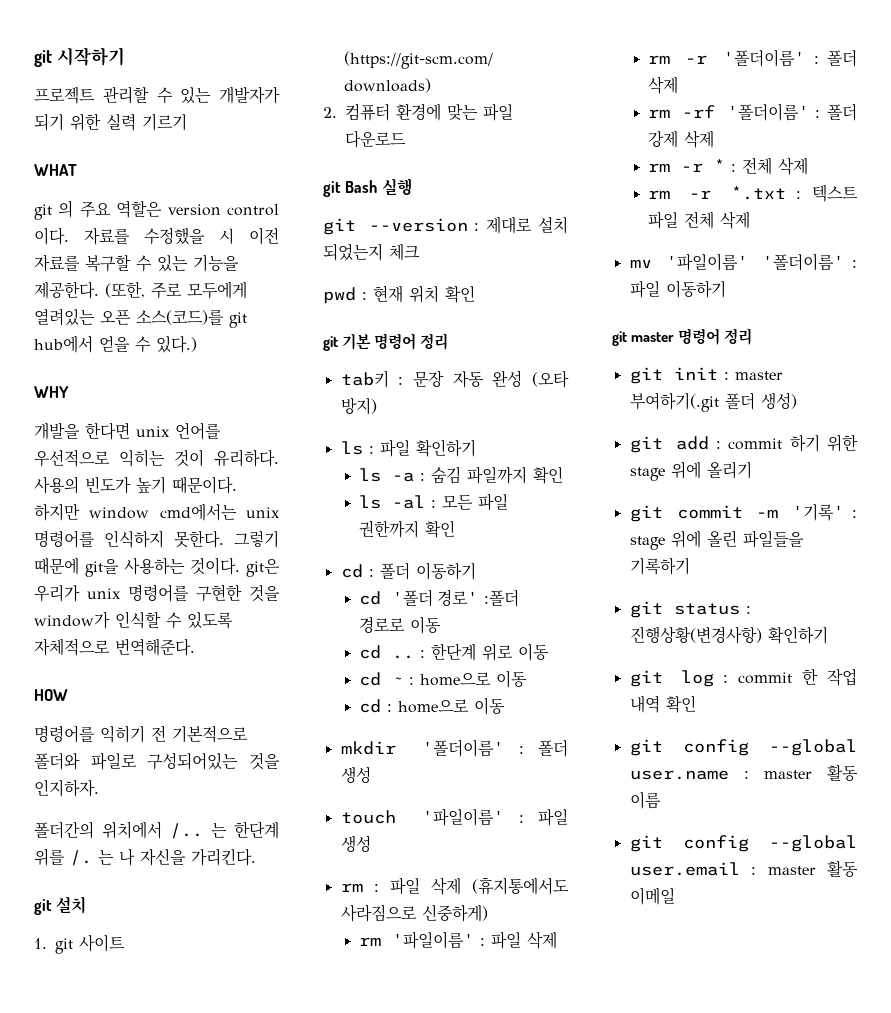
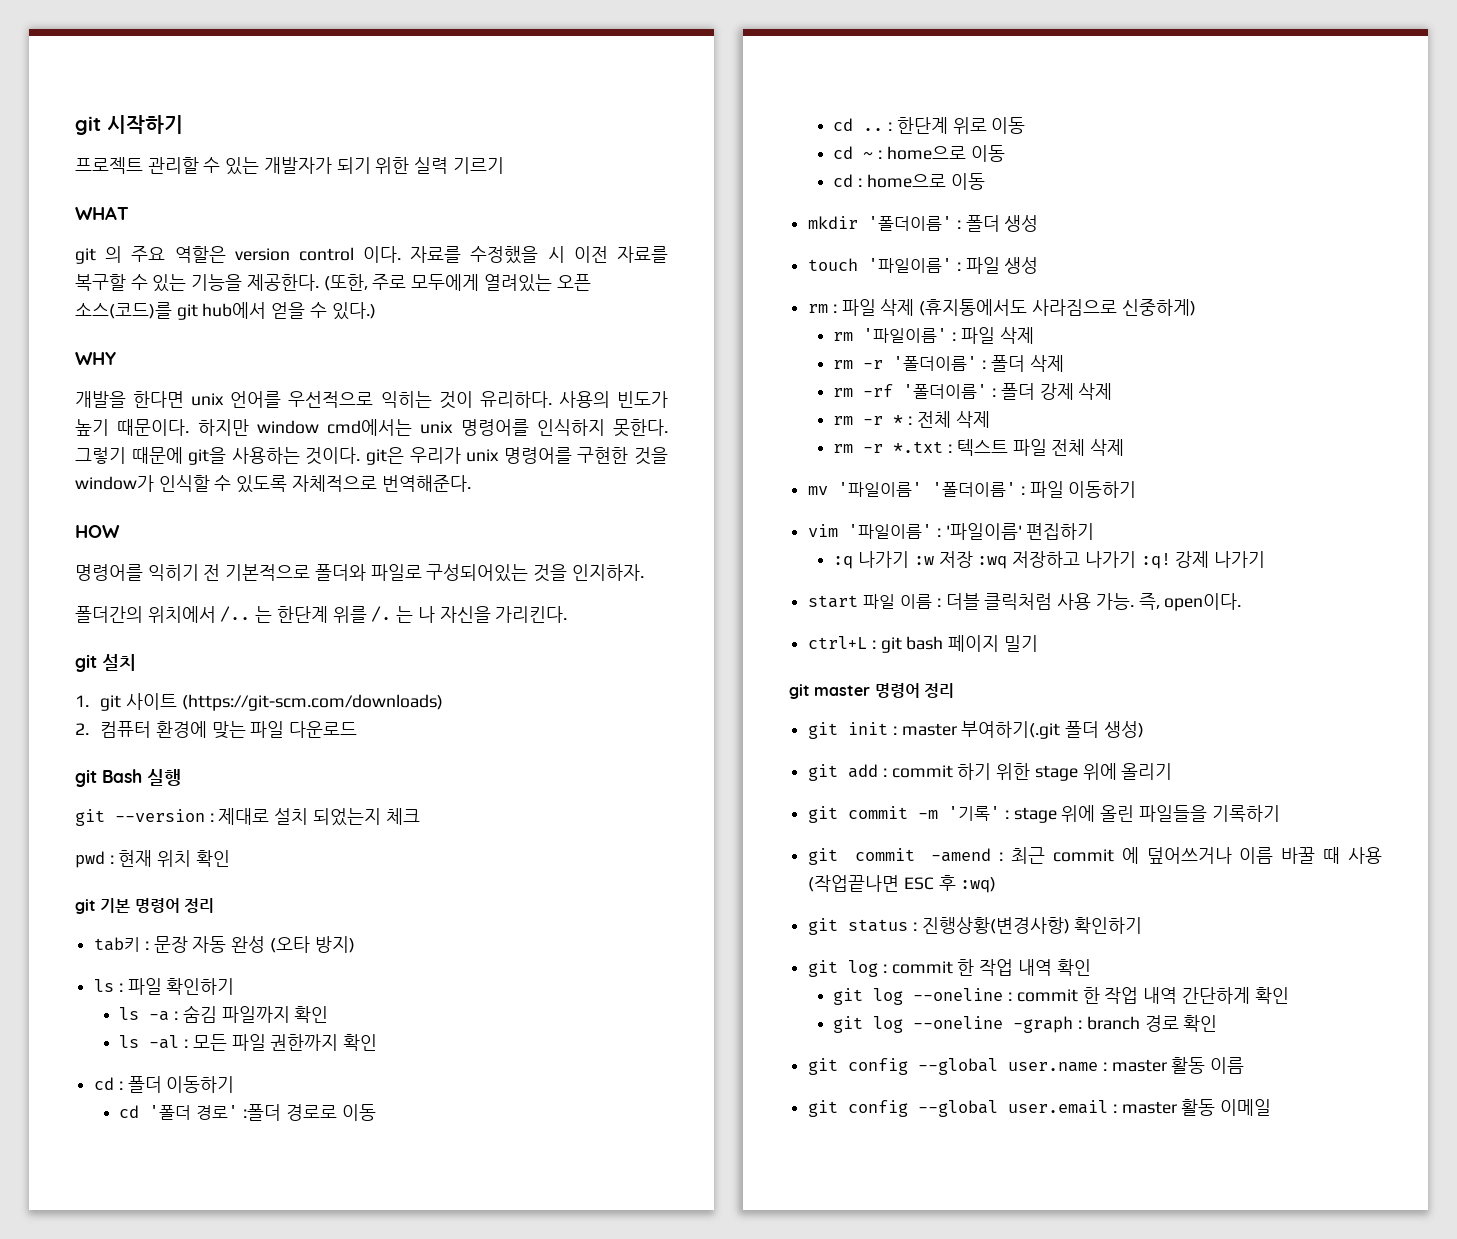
+ vim '파일이름' : '파일이름' 편집하기
+ :q 나가기 :w 저장 :wq 저장하고 나가기 :q! 강제 나가기
+ start 파일 이름 : 더블 클릭처럼 사용 가능. 즉, open이다.
+ ctrl+L : git bash 페이지 밀기
+ git commit -amend : 최근 commit 에 덮어쓰거나 이름 바꿀 때 사용 (작업끝나면 ESC 후 :wq)
+ git log --oneline : commit 한 작업 내역 간단하게 확인
+ git log --oneline -graph : branch 경로 확인

